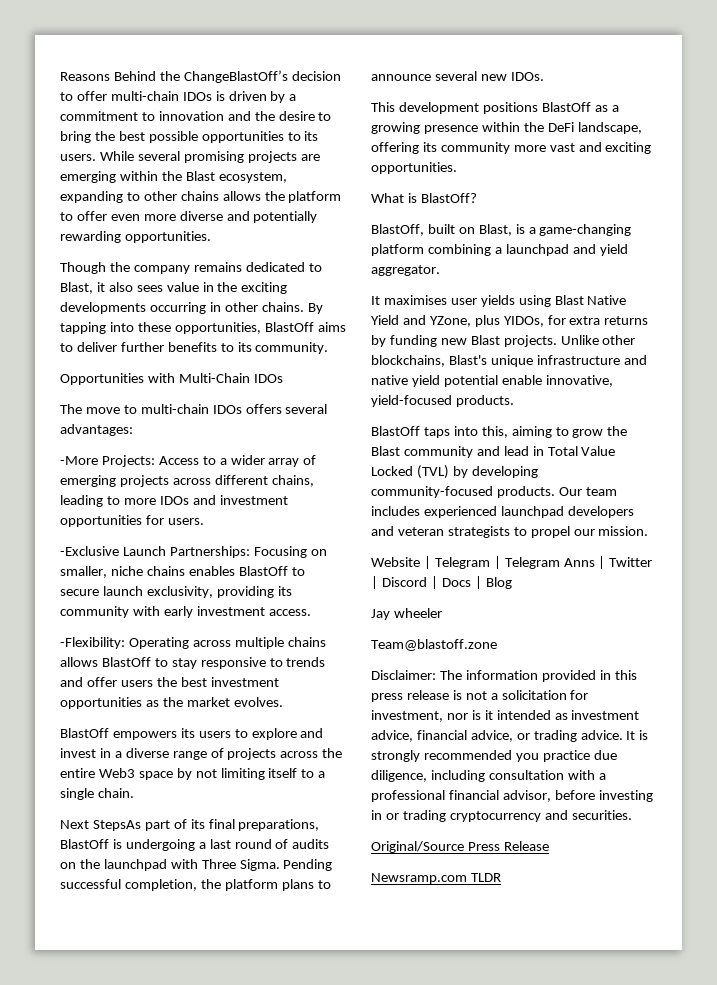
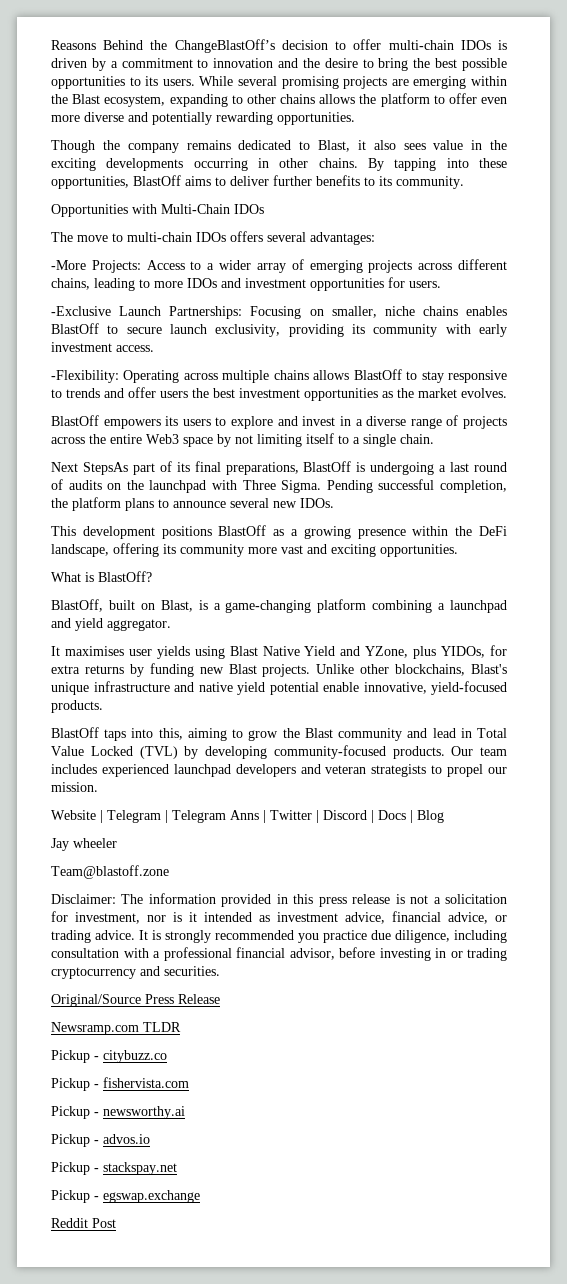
+ Pickup - citybuzz.co
+ Pickup - fishervista.com
+ Pickup - newsworthy.ai
+ Pickup - advos.io
+ Pickup - stackspay.net
+ Pickup - egswap.exchange
+ Reddit Post

